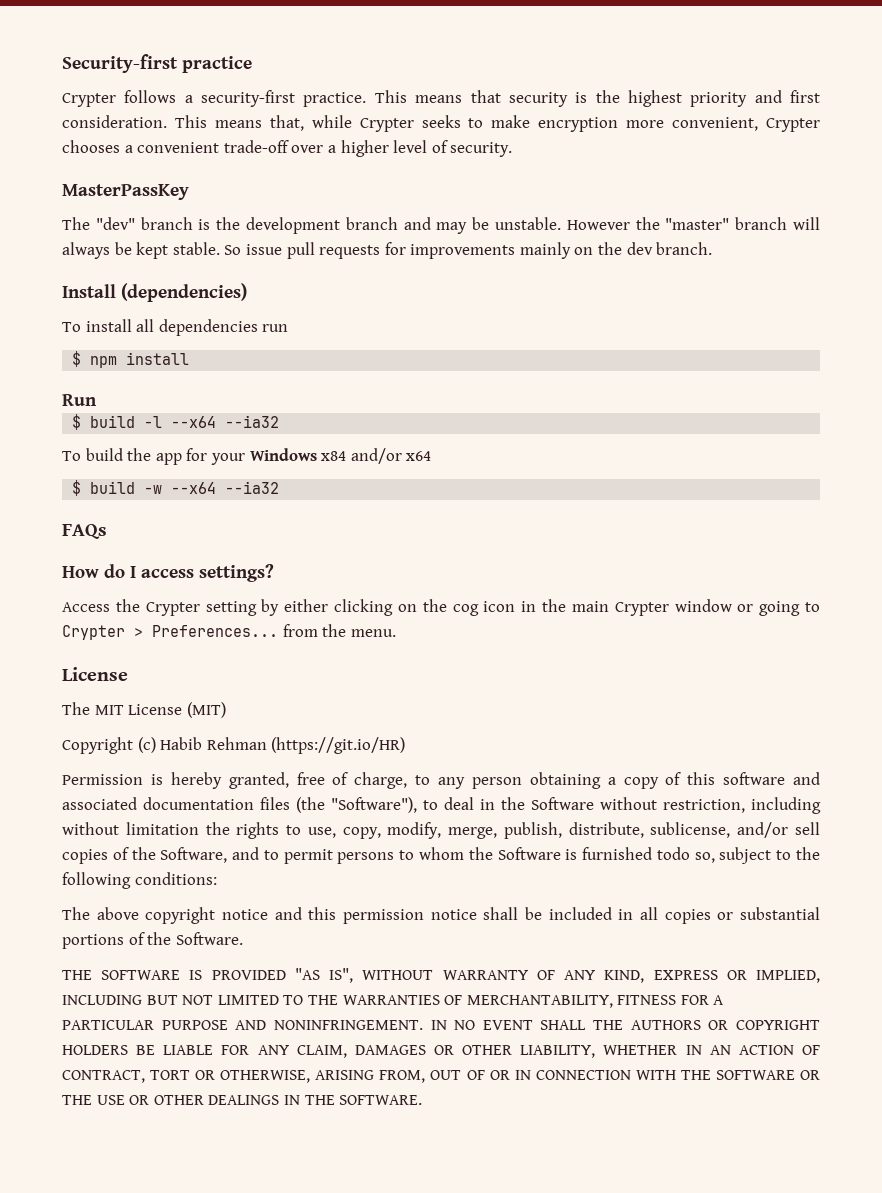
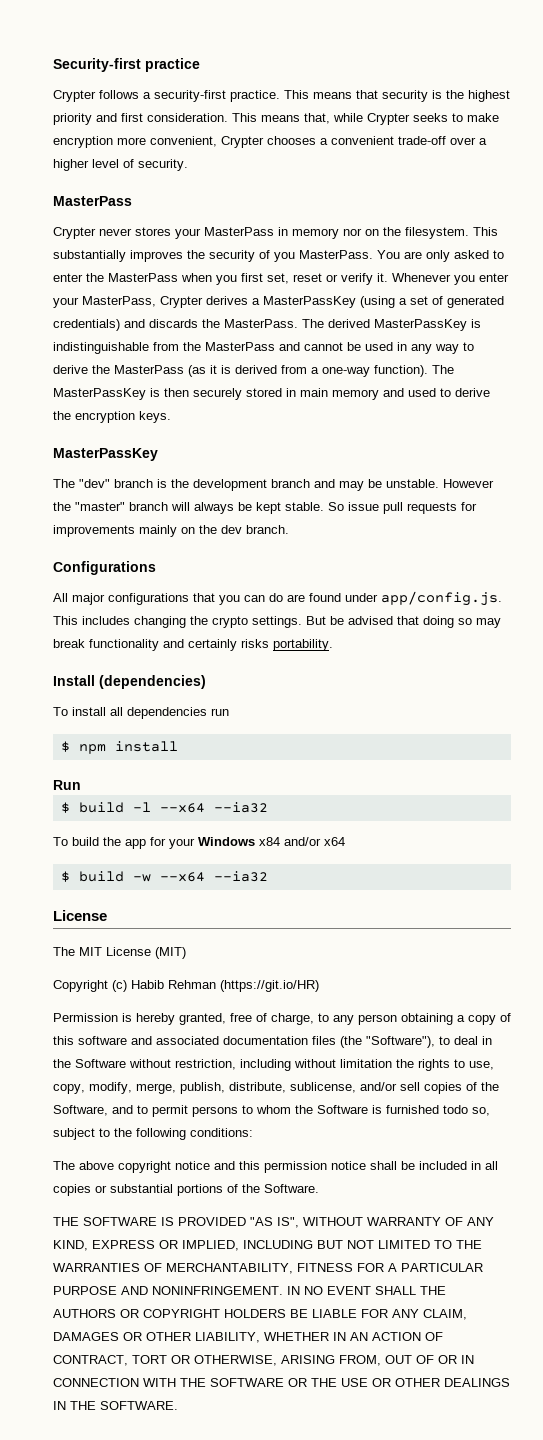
  This means that, while Crypter seeks to make encryption more convenient, Crypter chooses a convenient trade-off over a higher level of security.
+ MasterPass
+ Crypter never stores your MasterPass in memory nor on the filesystem. This substantially improves the security of you MasterPass. You are only asked to enter the MasterPass when you first set, reset or verify it. Whenever you enter your MasterPass, Crypter derives a MasterPassKey (using a set of generated credentials) and discards the MasterPass. The derived MasterPassKey is indistinguishable from the MasterPass and cannot be used in any way to derive the MasterPass (as it is derived from a one-way function). The MasterPassKey is then securely stored in main memory and used to derive the encryption keys.
+ Configurations
+ All major configurations that you can do are found under app/config.js. This includes changing the crypto settings. But be advised that doing so may break functionality and certainly risks portability.
- FAQs
- How do I access settings?
- Access the Crypter setting by either clicking on the cog icon in the main Crypter window or going to Crypter > Preferences... from the menu.

